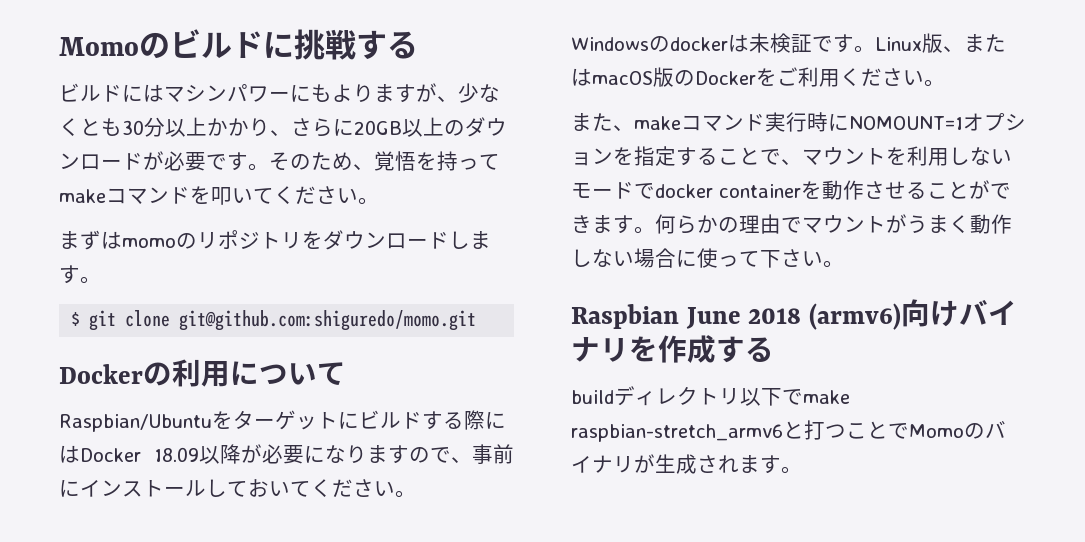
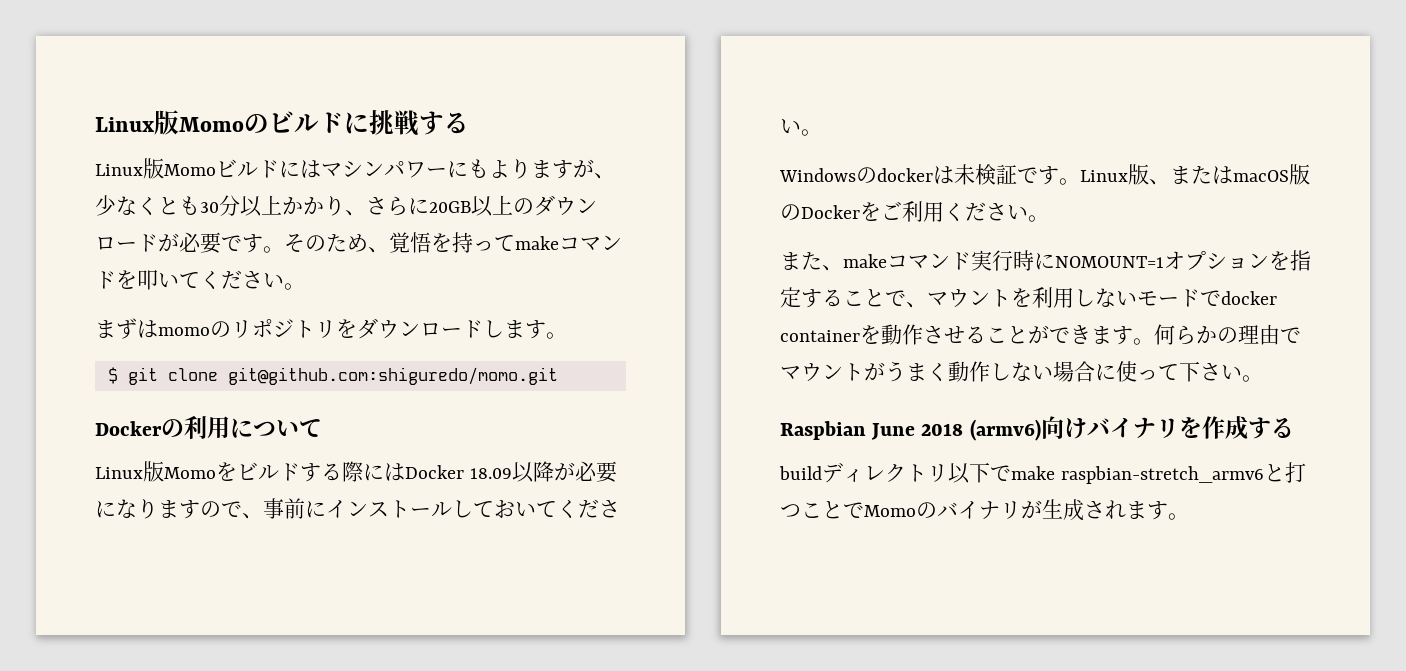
- Momoのビルドに挑戦する
+ Linux版Momoのビルドに挑戦する
- ビルドにはマシンパワーにもよりますが、少なくとも30分以上かかり、さらに20GB以上のダウンロードが必要です。
+ Linux版Momoビルドにはマシンパワーにもよりますが、少なくとも30分以上かかり、さらに20GB以上のダウンロードが必要です。
- Raspbian/Ubuntuをターゲットにビルドする際にはDocker 18.09以降が必要になりますので、事前にインストールしておいてください。
+ Linux版Momoをビルドする際にはDocker 18.09以降が必要になりますので、事前にインストールしておいてください。

